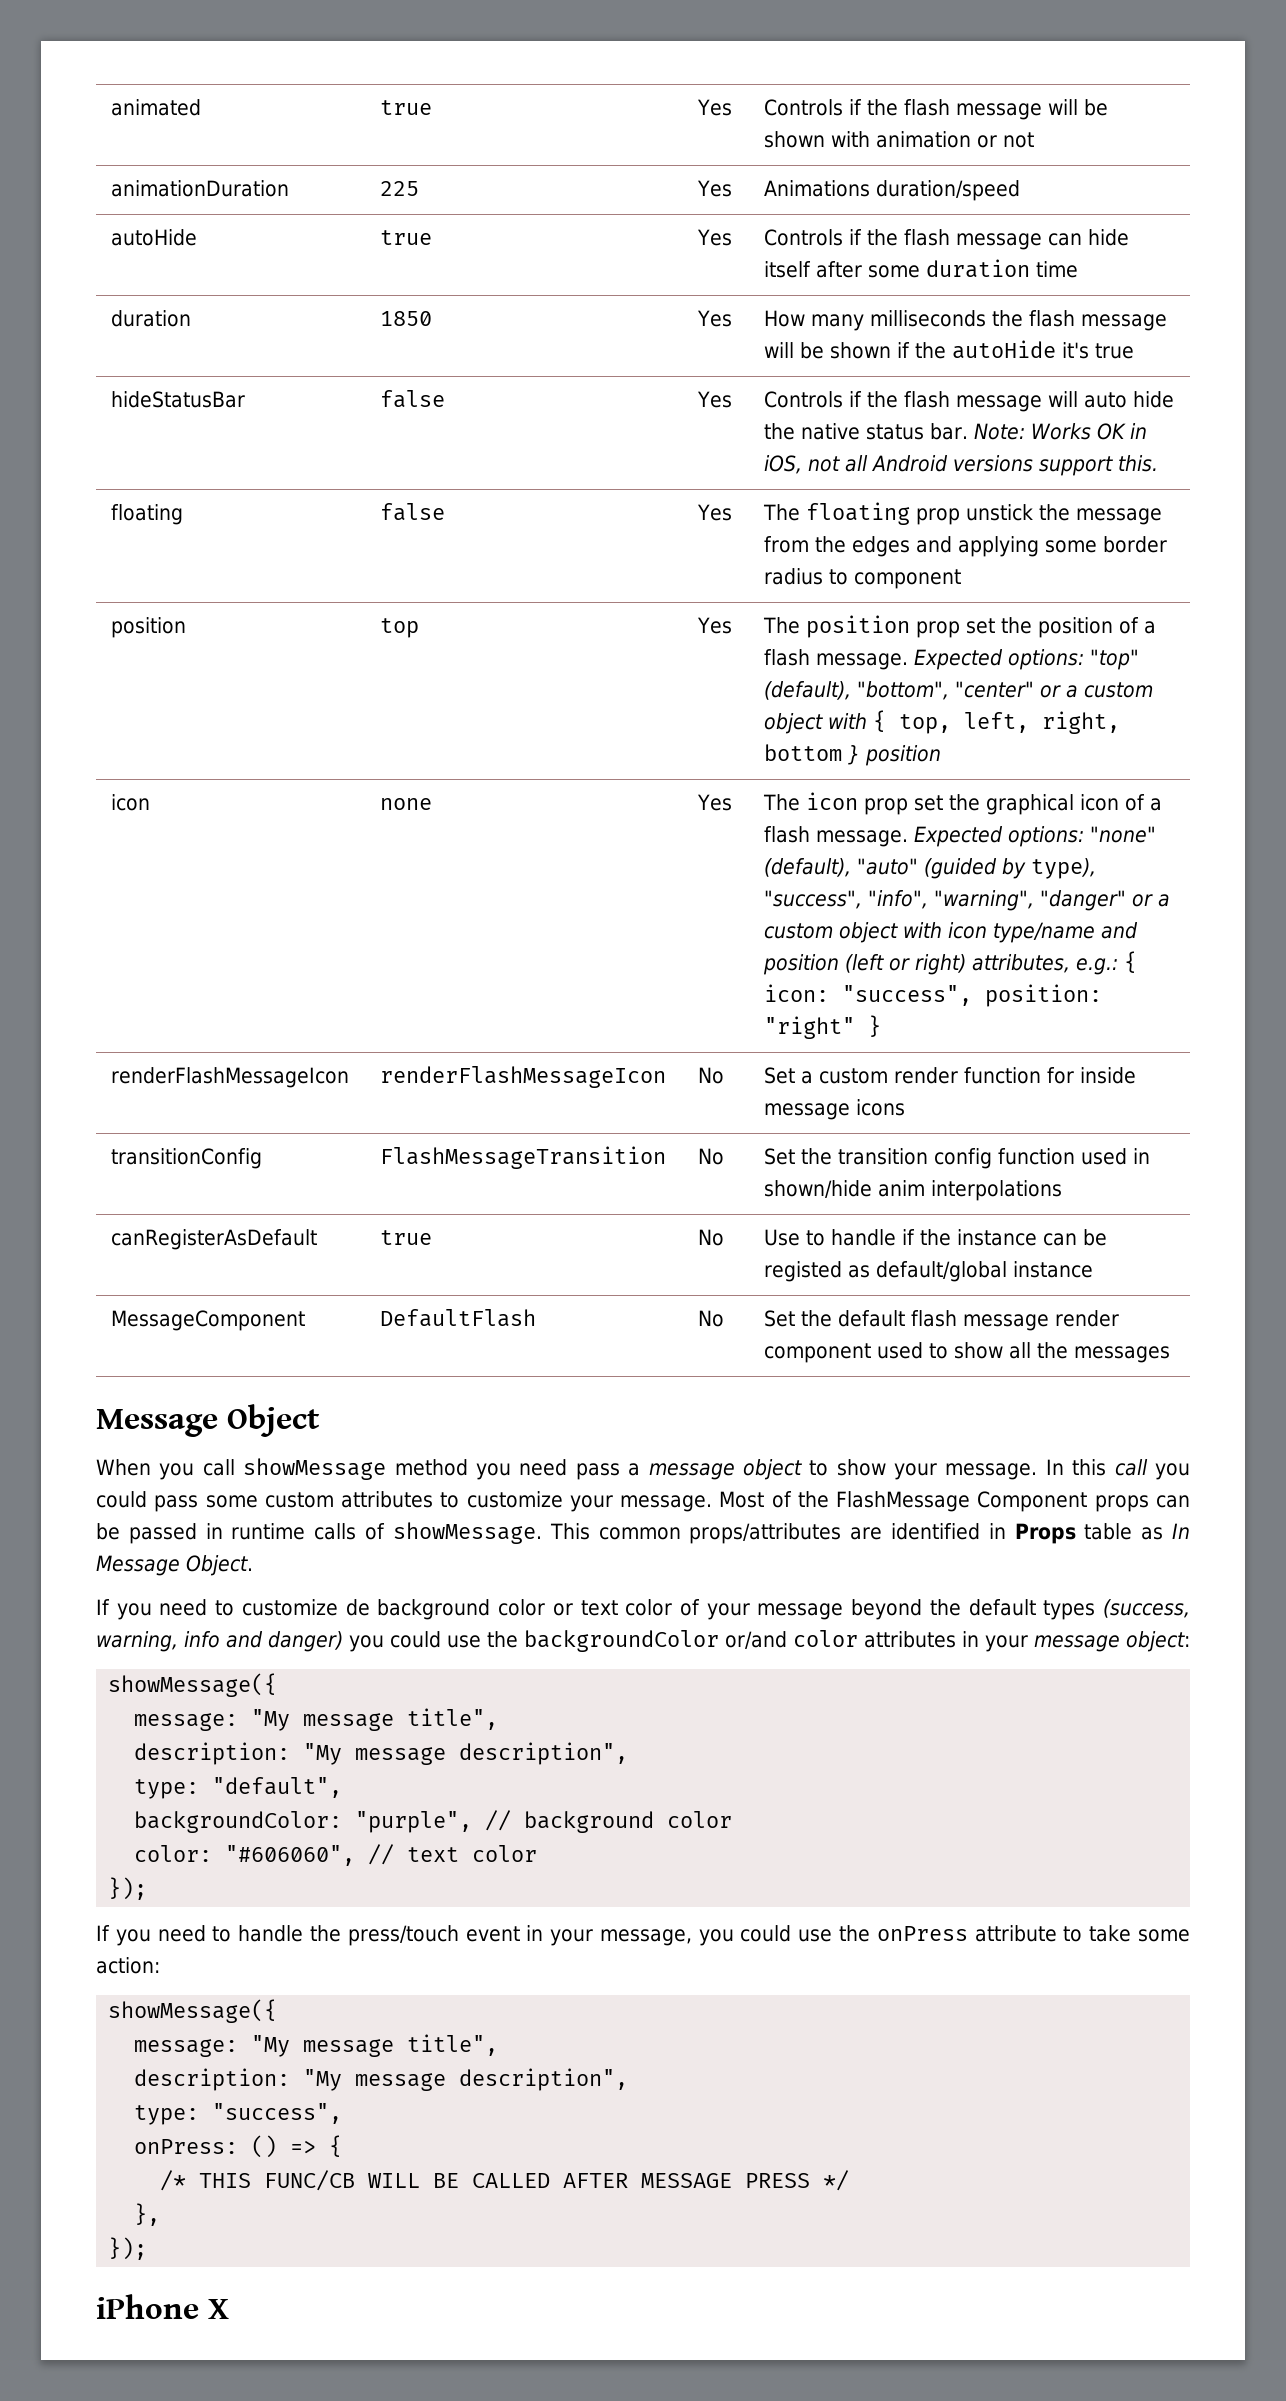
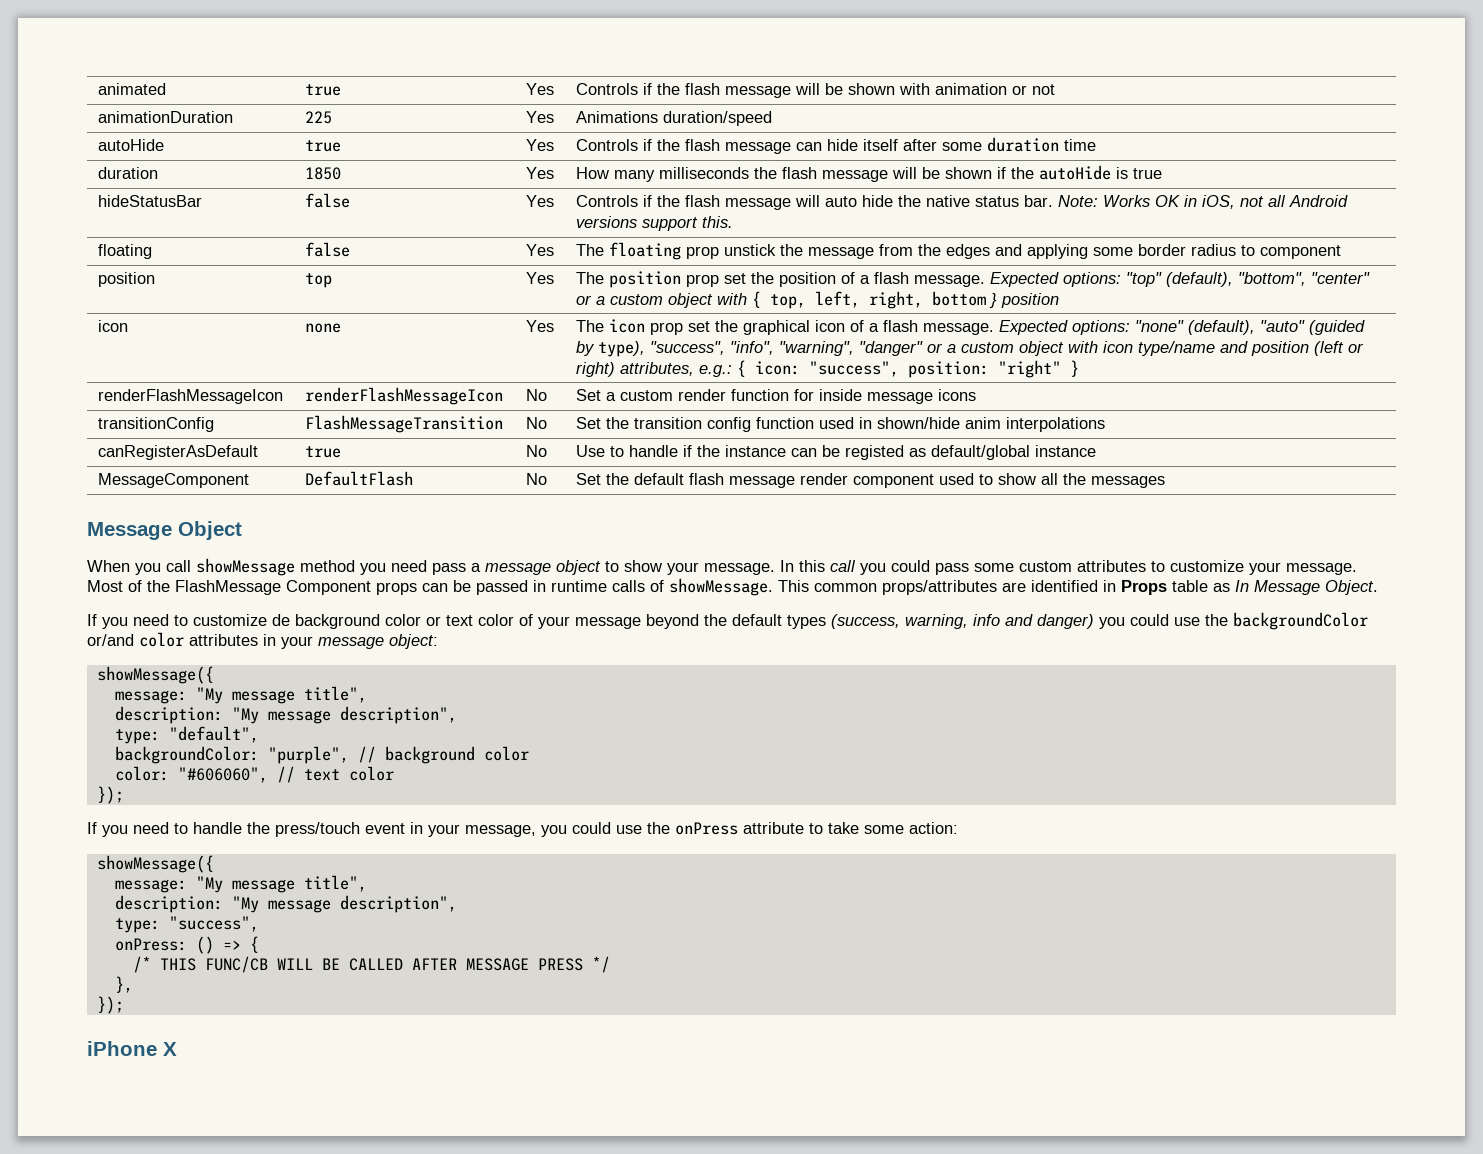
- duration | 1850 | Yes | How many milliseconds the flash message will be shown if the autoHide it's true
+ duration | 1850 | Yes | How many milliseconds the flash message will be shown if the autoHide is true

